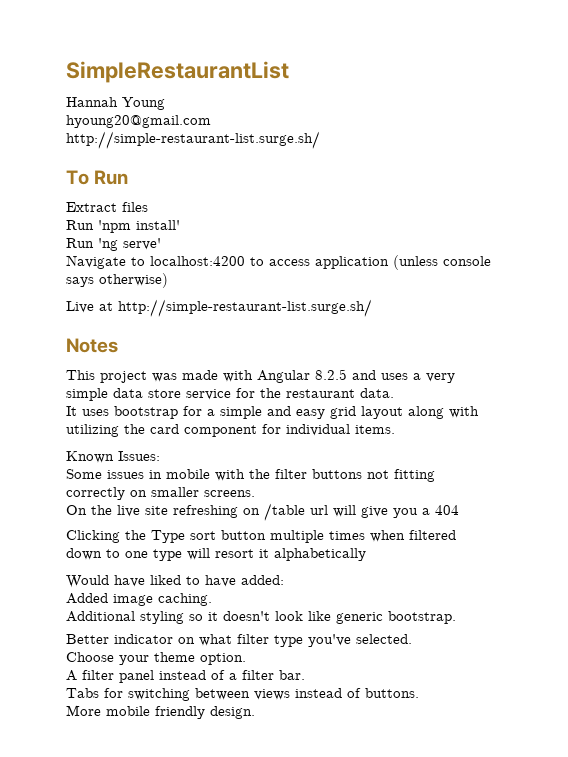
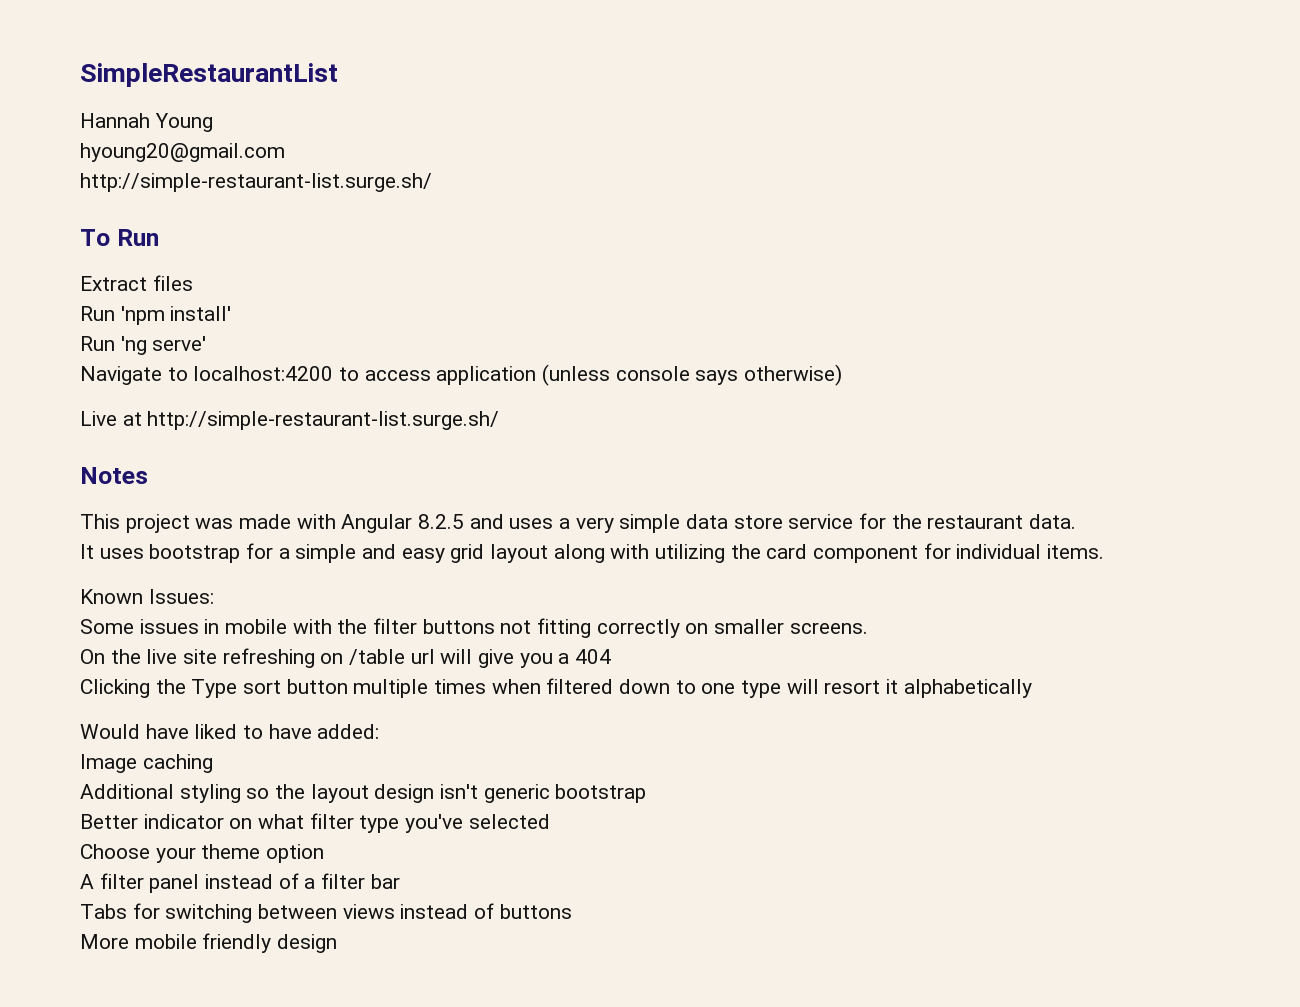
- Added image caching.
+ Image caching
- Additional styling so it doesn't look like generic bootstrap.
+ Additional styling so the layout design isn't generic bootstrap
- Better indicator on what filter type you've selected.
+ Better indicator on what filter type you've selected
- Choose your theme option.
+ Choose your theme option
- A filter panel instead of a filter bar.
+ A filter panel instead of a filter bar
- Tabs for switching between views instead of buttons.
+ Tabs for switching between views instead of buttons
- More mobile friendly design.
+ More mobile friendly design

